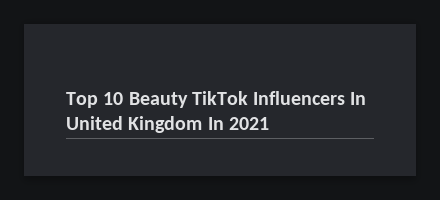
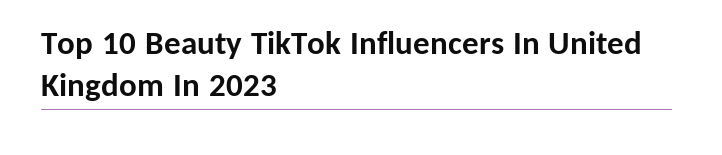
- Top 10 Beauty TikTok Influencers In United Kingdom In 2021
+ Top 10 Beauty TikTok Influencers In United Kingdom In 2023

